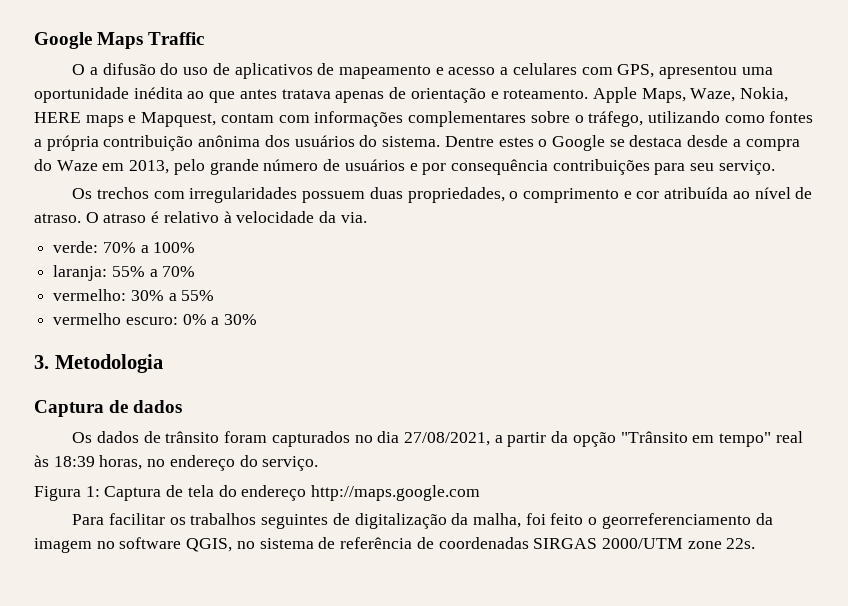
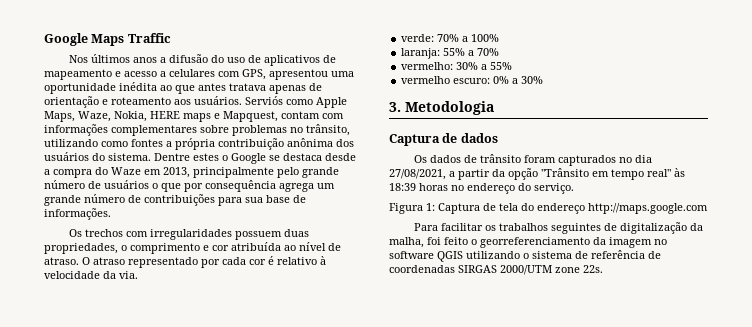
- O a difusão do uso de aplicativos de mapeamento e acesso a celulares com GPS, apresentou uma oportunidade inédita ao que antes tratava apenas de orientação e roteamento. Apple Maps, Waze, Nokia, HERE maps e Mapquest, contam com informações complementares sobre o tráfego, utilizando como fontes a própria contribuição anônima dos usuários do sistema.
+ Nos últimos anos a difusão do uso de aplicativos de mapeamento e acesso a celulares com GPS, apresentou uma oportunidade inédita ao que antes tratava apenas de orientação e roteamento aos usuários. Serviós como Apple Maps, Waze, Nokia, HERE maps e Mapquest, contam com informações complementares sobre problemas no trânsito, utilizando como fontes a própria contribuição anônima dos usuários do sistema.
- Dentre estes o Google se destaca desde a compra do Waze em 2013, pelo grande número de usuários e por consequência contribuições para seu serviço.
+ Dentre estes o Google se destaca desde a compra do Waze em 2013, principalmente pelo grande número de usuários o que por consequência agrega um grande número de contribuições para sua base de informações.
- O atraso é relativo à velocidade da via.
+ O atraso representado por cada cor é relativo à velocidade da via.
- Os dados de trânsito foram capturados no dia 27/08/2021, a partir da opção "Trânsito em tempo" real às 18:39 horas, no endereço do serviço.
+ Os dados de trânsito foram capturados no dia 27/08/2021, a partir da opção "Trânsito em tempo real" às 18:39 horas no endereço do serviço.
- Para facilitar os trabalhos seguintes de digitalização da malha, foi feito o georreferenciamento da imagem no software QGIS, no sistema de referência de coordenadas SIRGAS 2000/UTM zone 22s.
+ Para facilitar os trabalhos seguintes de digitalização da malha, foi feito o georreferenciamento da imagem no software QGIS utilizando o sistema de referência de coordenadas SIRGAS 2000/UTM zone 22s.

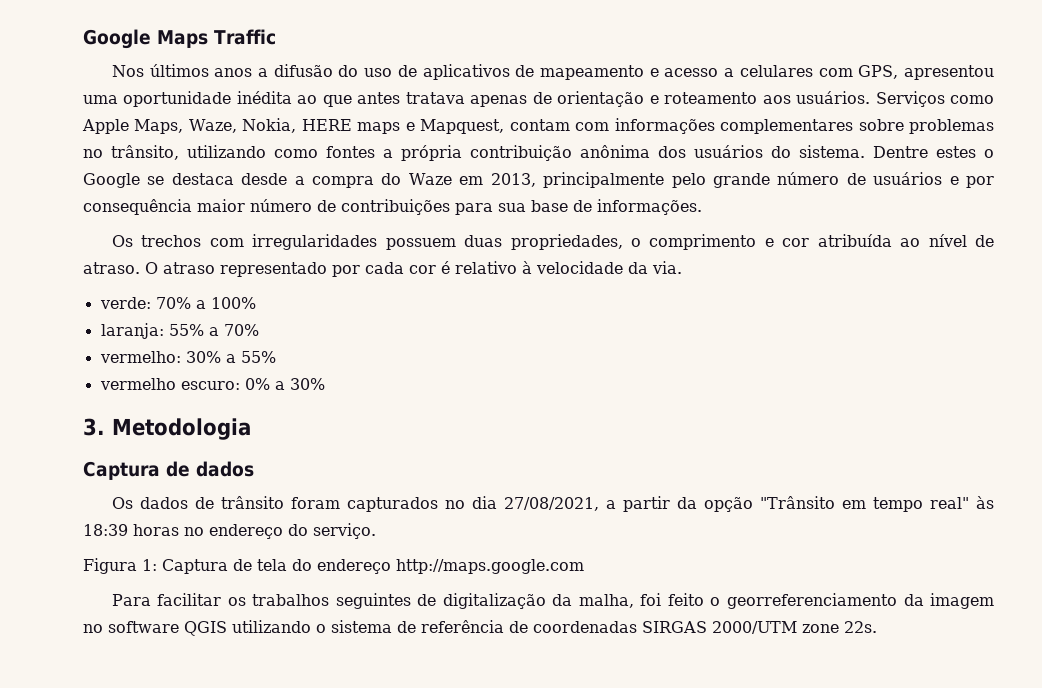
- Serviós como Apple Maps, Waze, Nokia, HERE maps e Mapquest, contam com informações complementares sobre problemas no trânsito, utilizando como fontes a própria contribuição anônima dos usuários do sistema.
+ Serviços como Apple Maps, Waze, Nokia, HERE maps e Mapquest, contam com informações complementares sobre problemas no trânsito, utilizando como fontes a própria contribuição anônima dos usuários do sistema.
- Dentre estes o Google se destaca desde a compra do Waze em 2013, principalmente pelo grande número de usuários o que por consequência agrega um grande número de contribuições para sua base de informações.
+ Dentre estes o Google se destaca desde a compra do Waze em 2013, principalmente pelo grande número de usuários e por consequência maior número de contribuições para sua base de informações.

